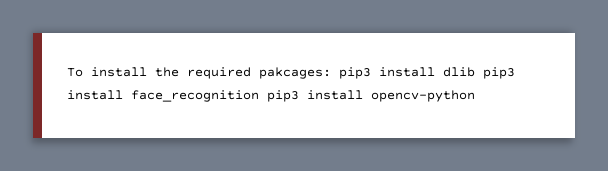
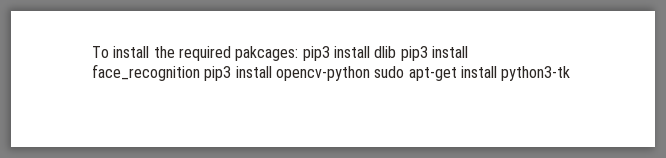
- To install the required pakcages: pip3 install dlib pip3 install face_recognition pip3 install opencv-python
+ To install the required pakcages: pip3 install dlib pip3 install face_recognition pip3 install opencv-python sudo apt-get install python3-tk

